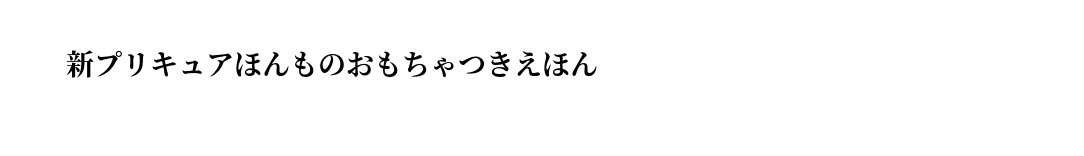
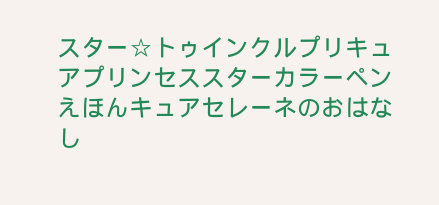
- 新プリキュアほんものおもちゃつきえほん
+ スター☆トゥインクルプリキュアプリンセススターカラーペンえほんキュアセレーネのおはなし

